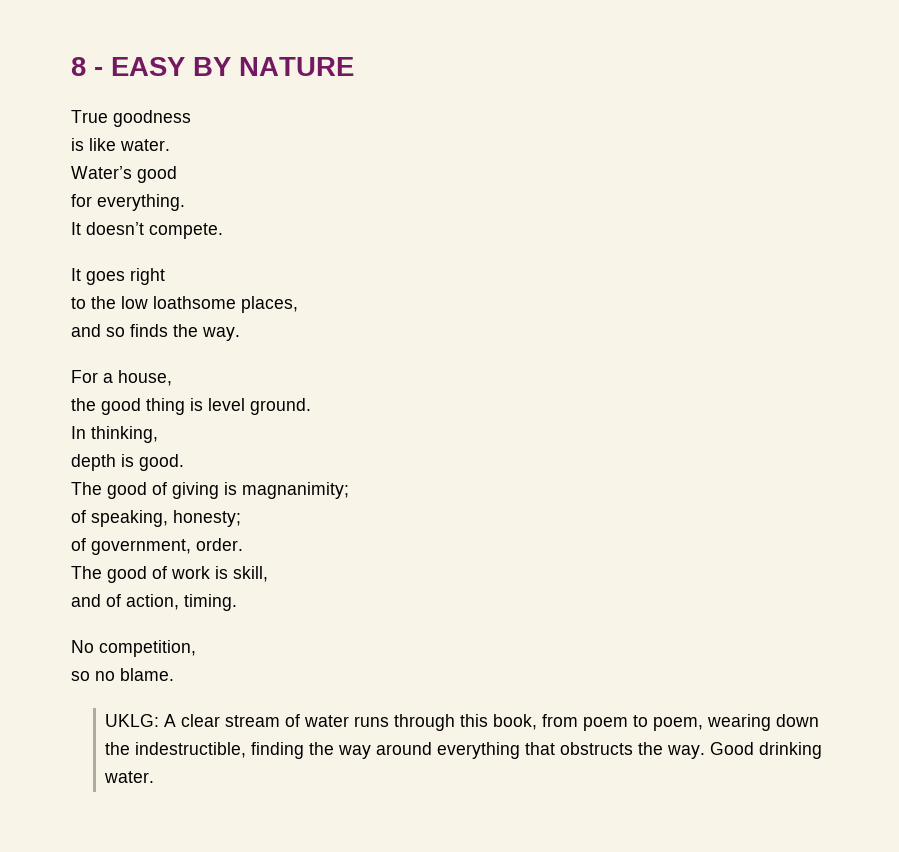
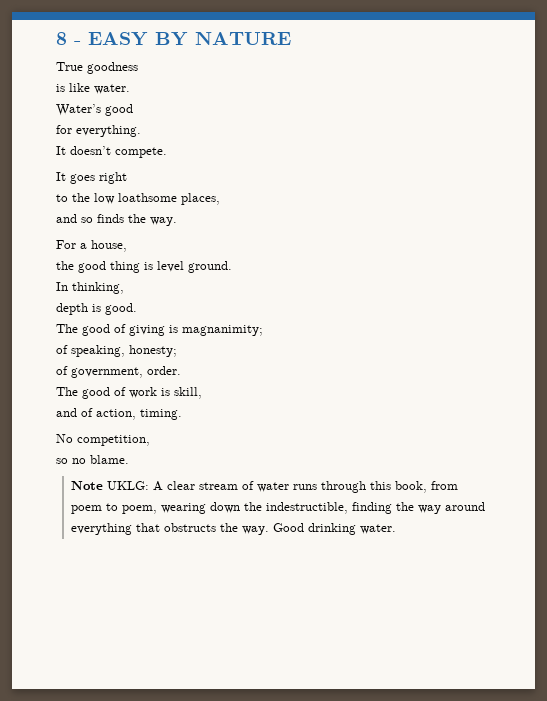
- UKLG: A clear stream of water runs through this book, from poem to poem, wearing down the indestructible, finding the way around everything that obstructs the way.
+ Note UKLG: A clear stream of water runs through this book, from poem to poem, wearing down the indestructible, finding the way around everything that obstructs the way.

